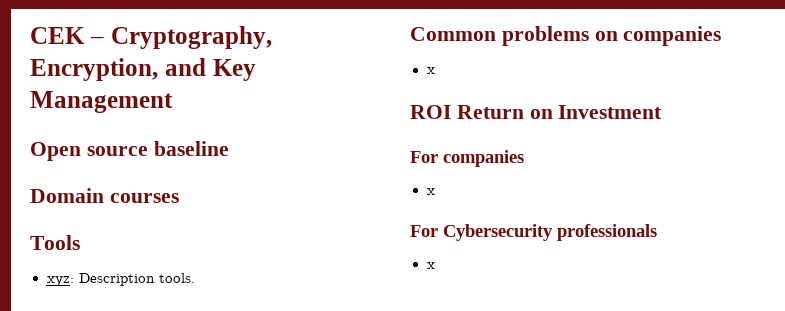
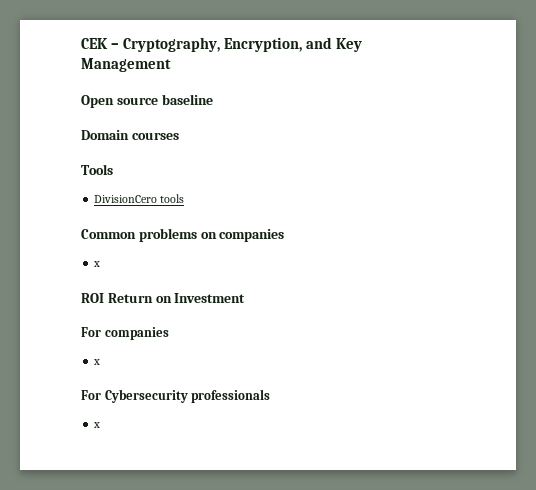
- xyz: Description tools.
+ DivisionCero tools

